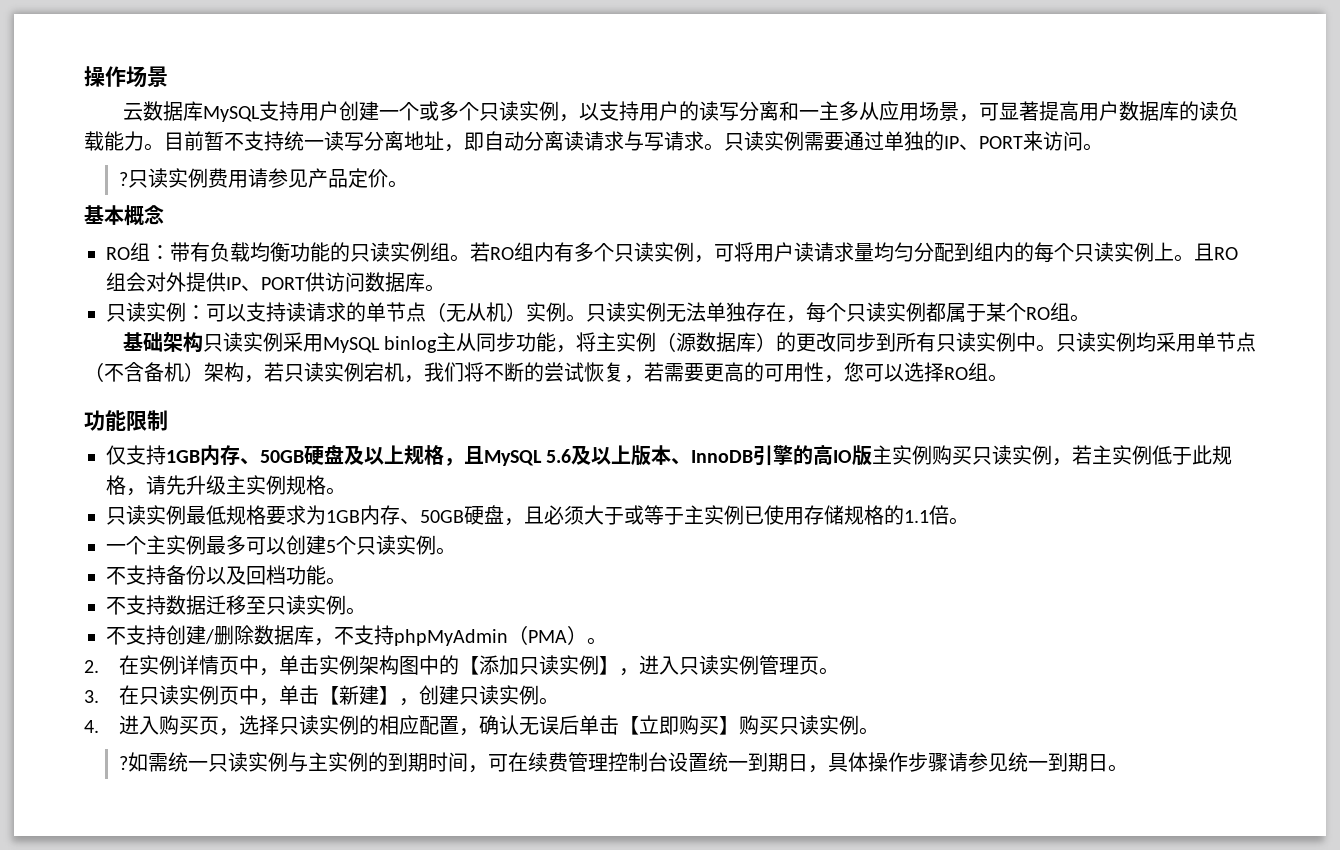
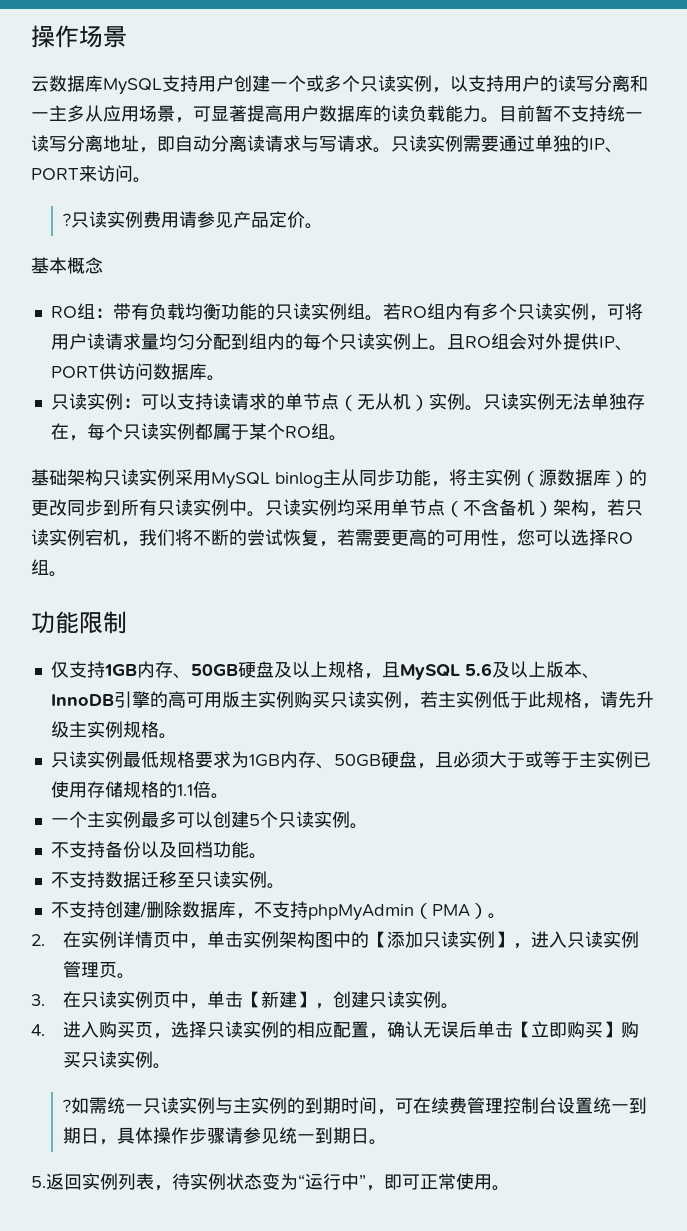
- 仅支持1GB内存、50GB硬盘及以上规格，且MySQL 5.6及以上版本、InnoDB引擎的高IO版主实例购买只读实例，若主实例低于此规格，请先升级主实例规格。
+ 仅支持1GB内存、50GB硬盘及以上规格，且MySQL 5.6及以上版本、InnoDB引擎的高可用版主实例购买只读实例，若主实例低于此规格，请先升级主实例规格。
+ 5.返回实例列表，待实例状态变为“运行中”，即可正常使用。

